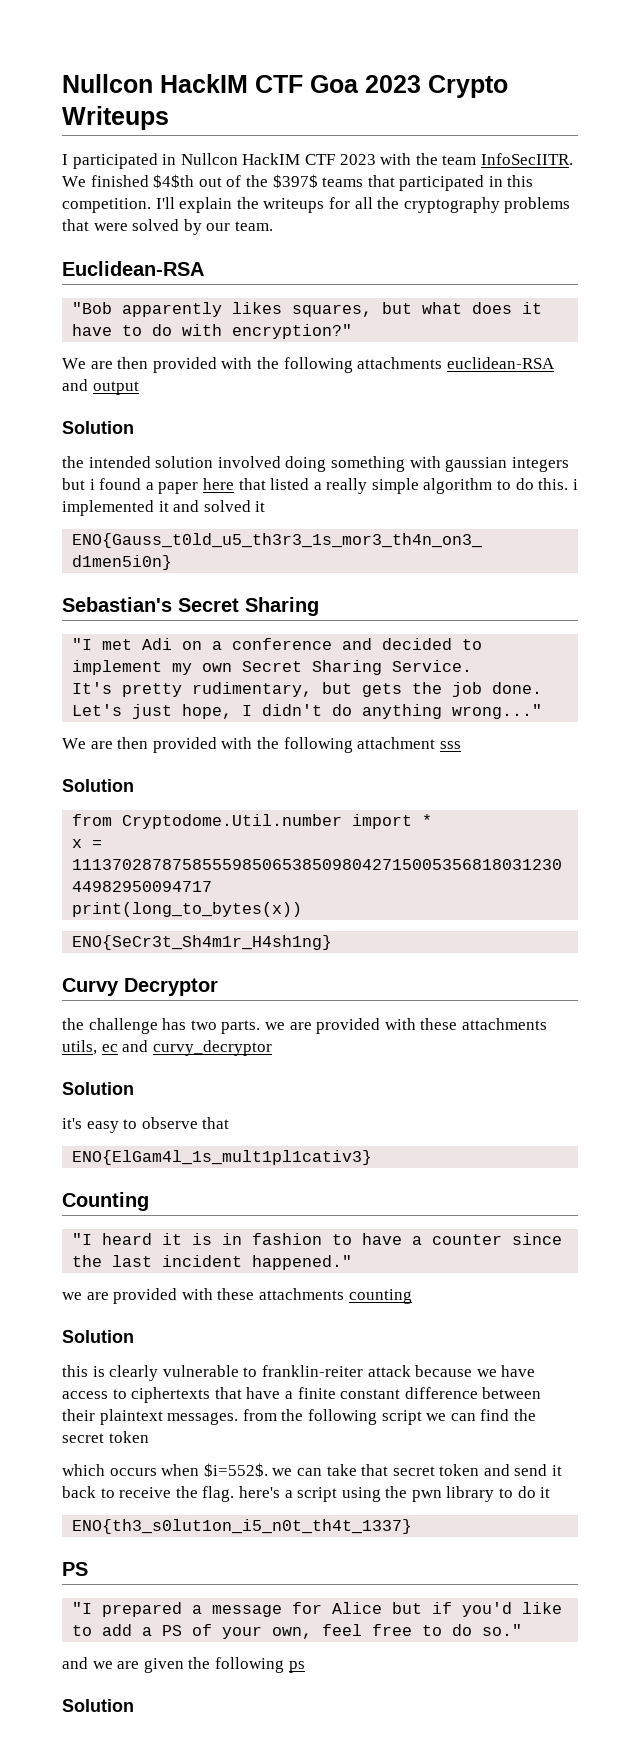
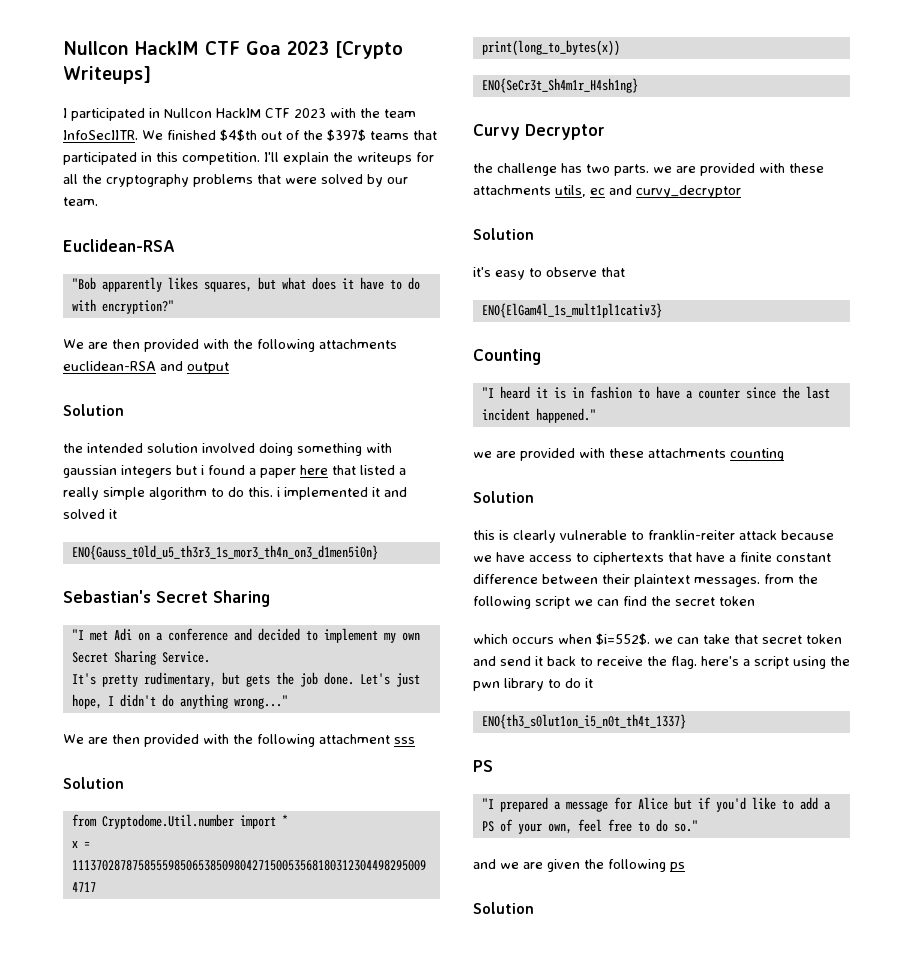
- Nullcon HackIM CTF Goa 2023 Crypto Writeups
+ Nullcon HackIM CTF Goa 2023 [Crypto Writeups]

